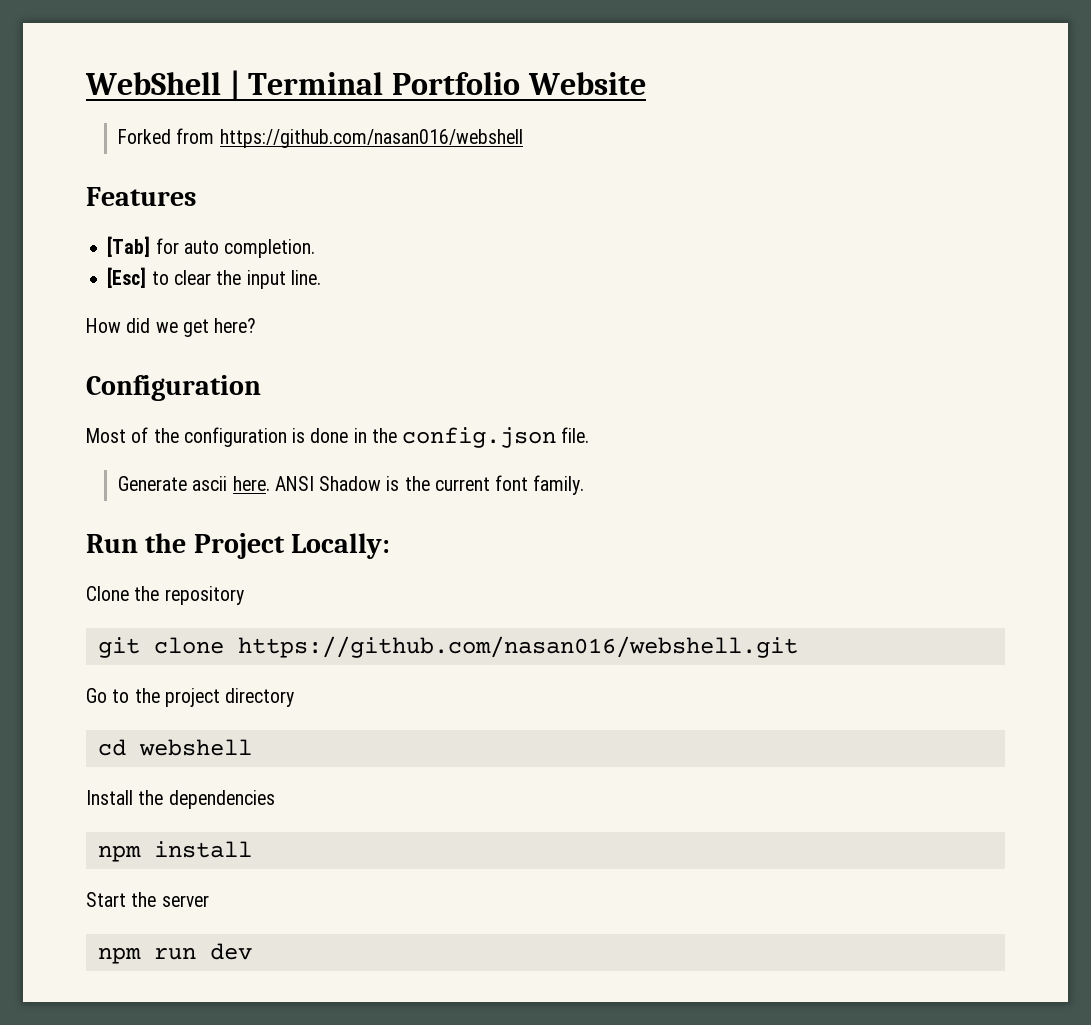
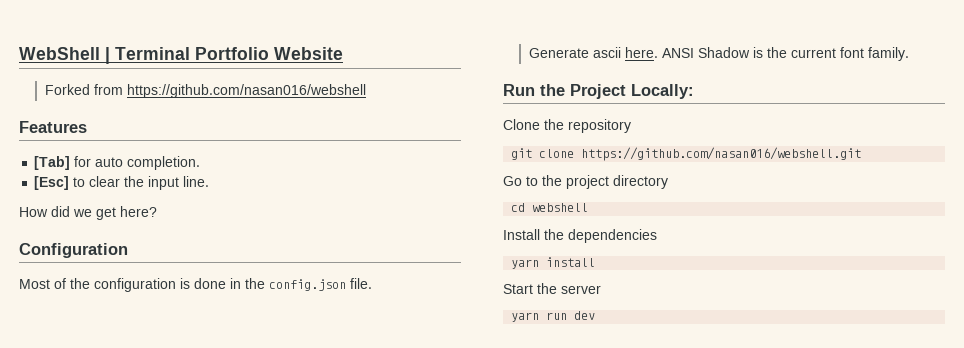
- npm install
+ yarn install
- npm run dev
+ yarn run dev

